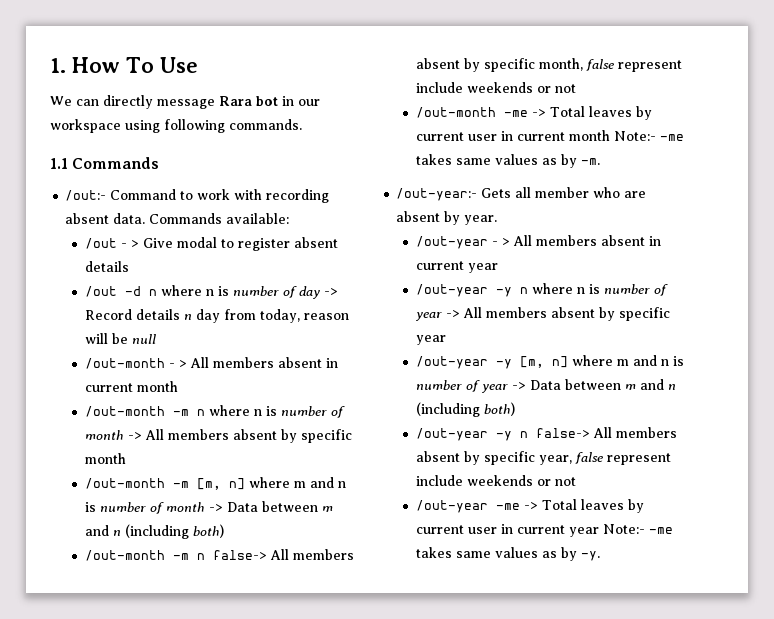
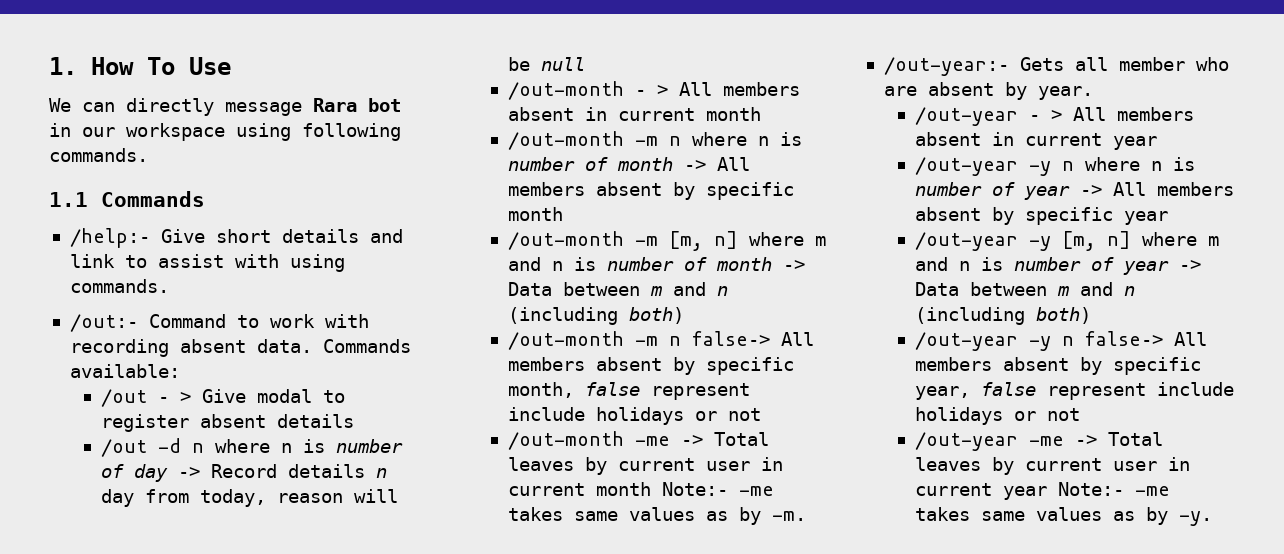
+ /help:- Give short details and link to assist with using commands.
- /out-month -m n false-> All members absent by specific month, false represent include weekends or not
+ /out-month -m n false-> All members absent by specific month, false represent include holidays or not
- /out-year -y n false-> All members absent by specific year, false represent include weekends or not
+ /out-year -y n false-> All members absent by specific year, false represent include holidays or not

